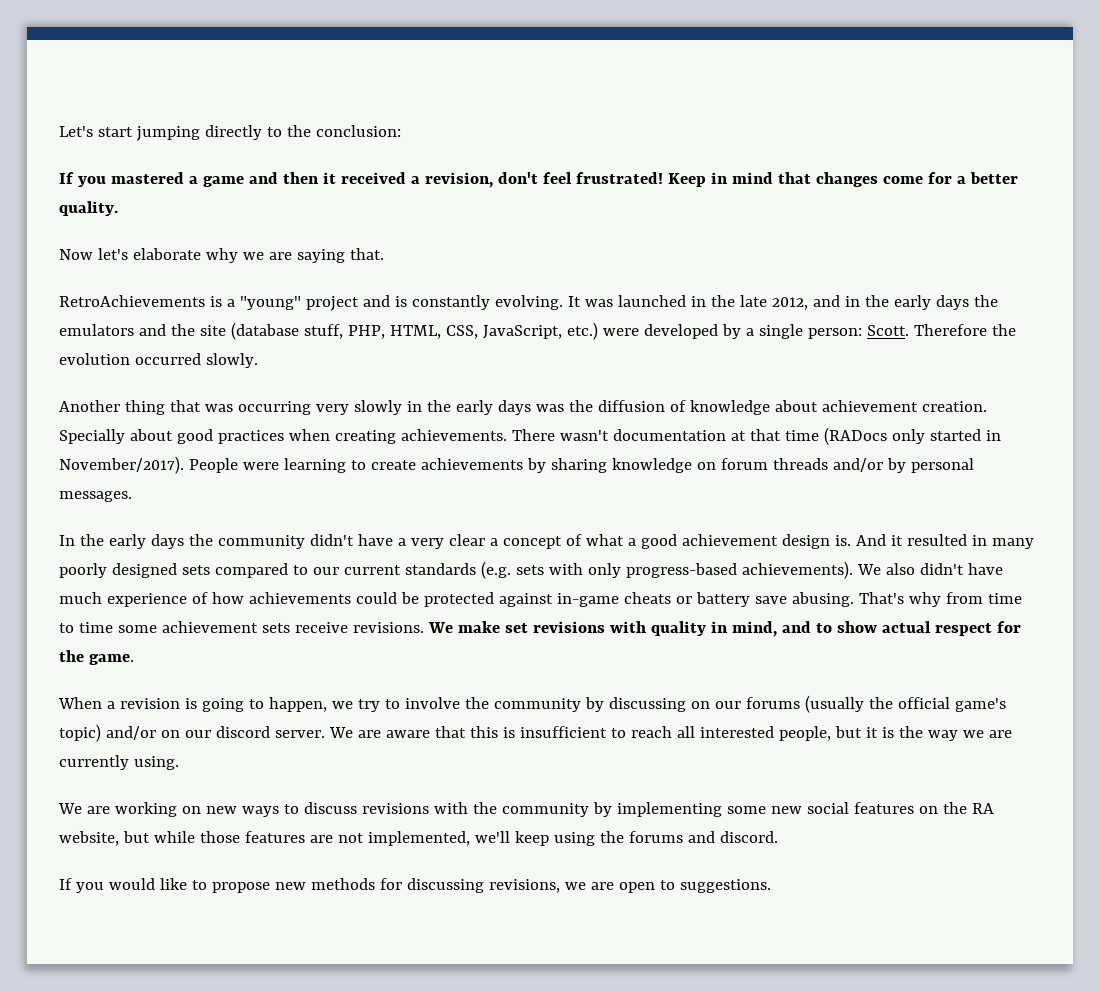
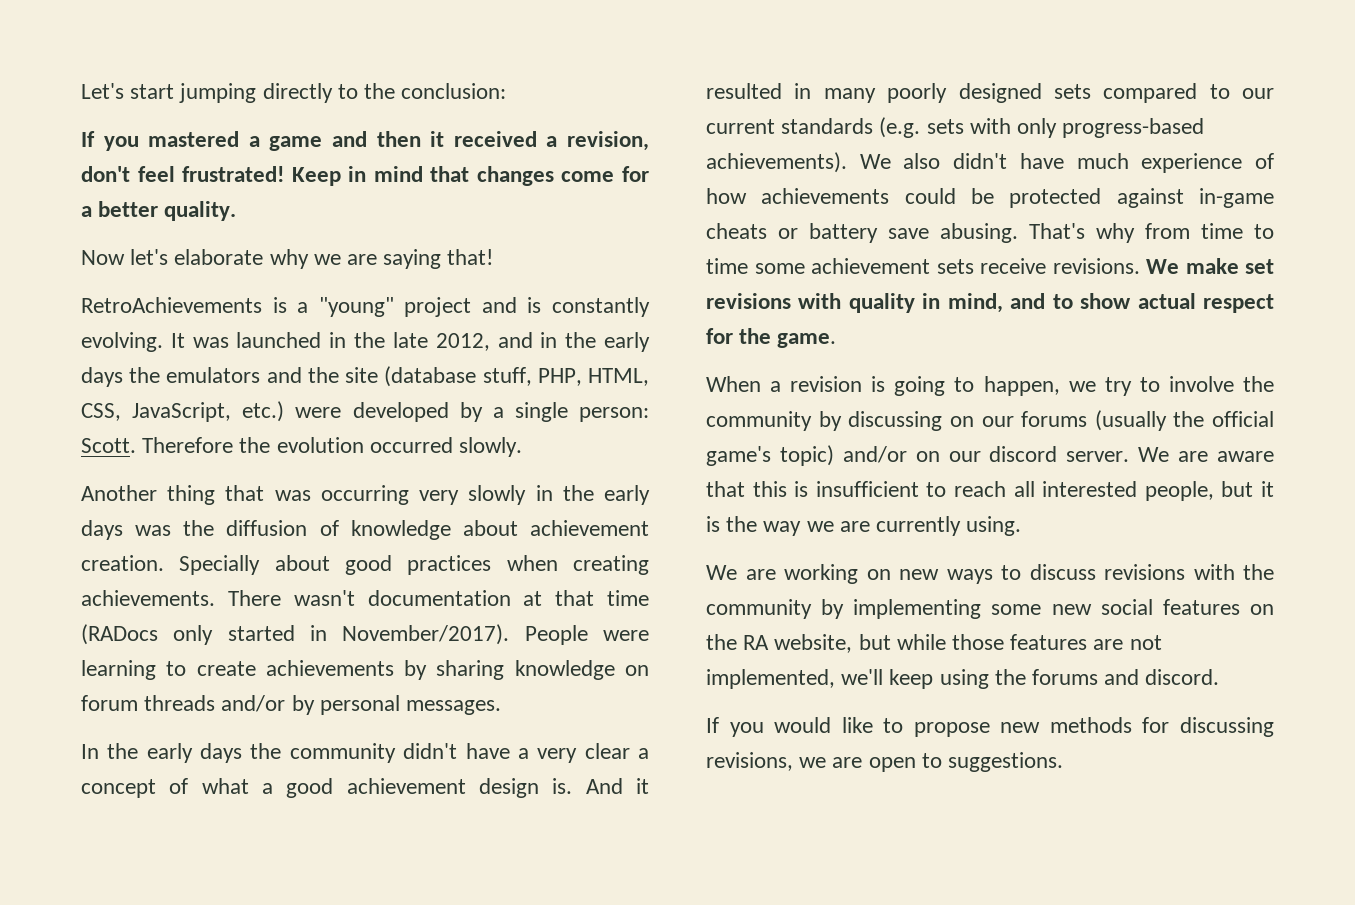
- Now let's elaborate why we are saying that.
+ Now let's elaborate why we are saying that!

